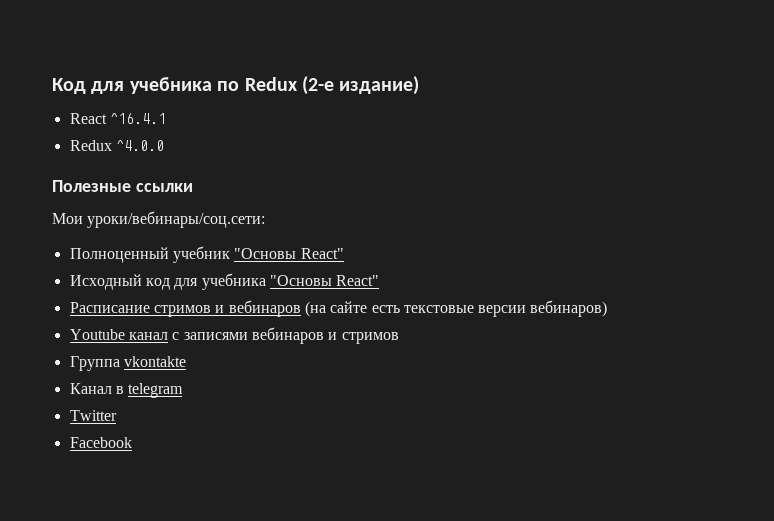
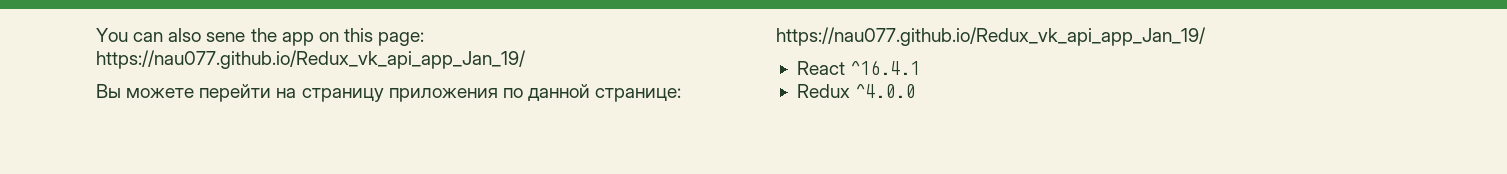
- Код для учебника по Redux (2-е издание)
+ You can also sene the app on this page: https://nau077.github.io/Redux_vk_api_app_Jan_19/
+ Вы можете перейти на страницу приложения по данной странице: https://nau077.github.io/Redux_vk_api_app_Jan_19/
  React ^16.4.1
  Redux ^4.0.0
- Полезные ссылки
- Мои уроки/вебинары/соц.сети:
- Полноценный учебник "Основы React"
- Исходный код для учебника "Основы React"
- Расписание стримов и вебинаров (на сайте есть текстовые версии вебинаров)
- Youtube канал c записями вебинаров и стримов
- Группа vkontakte
- Канал в telegram
- Twitter
- Facebook

